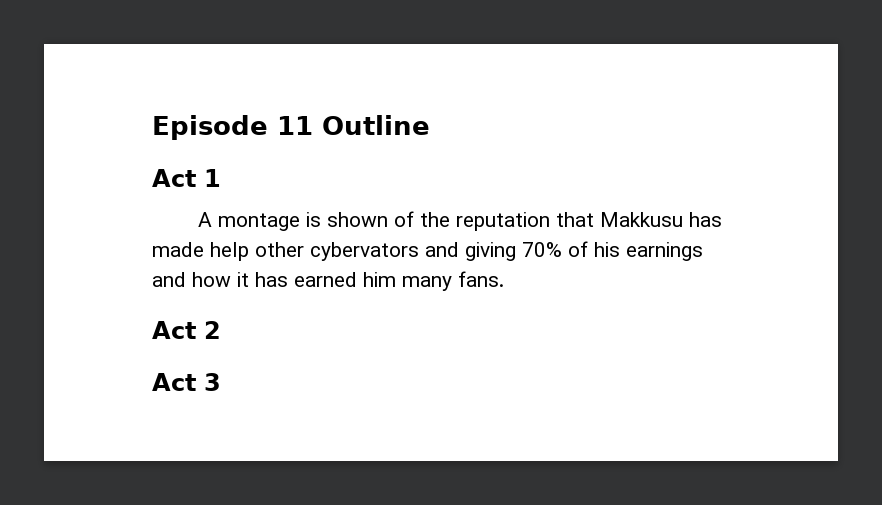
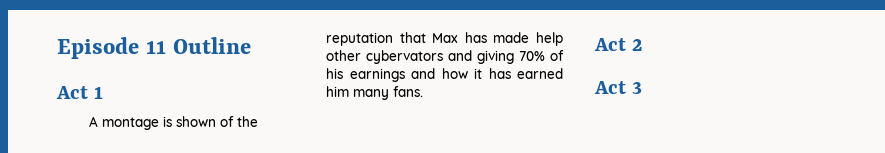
- A montage is shown of the reputation that Makkusu has made help other cybervators and giving 70% of his earnings and how it has earned him many fans.
+ A montage is shown of the reputation that Max has made help other cybervators and giving 70% of his earnings and how it has earned him many fans.

